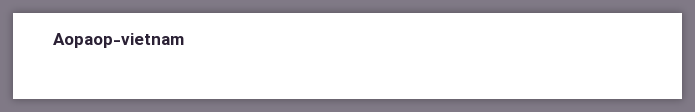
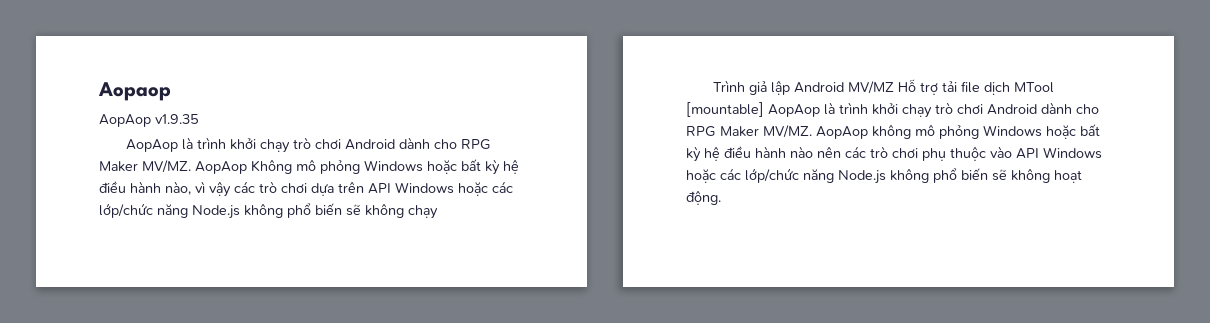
- Aopaop-vietnam
+ Aopaop
+ AopAop v1.9.35
+ AopAop là trình khởi chạy trò chơi Android dành cho RPG Maker MV/MZ. AopAop Không mô phỏng Windows hoặc bất kỳ hệ điều hành nào, vì vậy các trò chơi dựa trên API Windows hoặc các lớp/chức năng Node.js không phổ biến sẽ không chạy
+ Trình giả lập Android MV/MZ Hỗ trợ tải file dịch MTool [mountable] AopAop là trình khởi chạy trò chơi Android dành cho RPG Maker MV/MZ. AopAop không mô phỏng Windows hoặc bất kỳ hệ điều hành nào nên các trò chơi phụ thuộc vào API Windows hoặc các lớp/chức năng Node.js không phổ biến sẽ không hoạt động.

